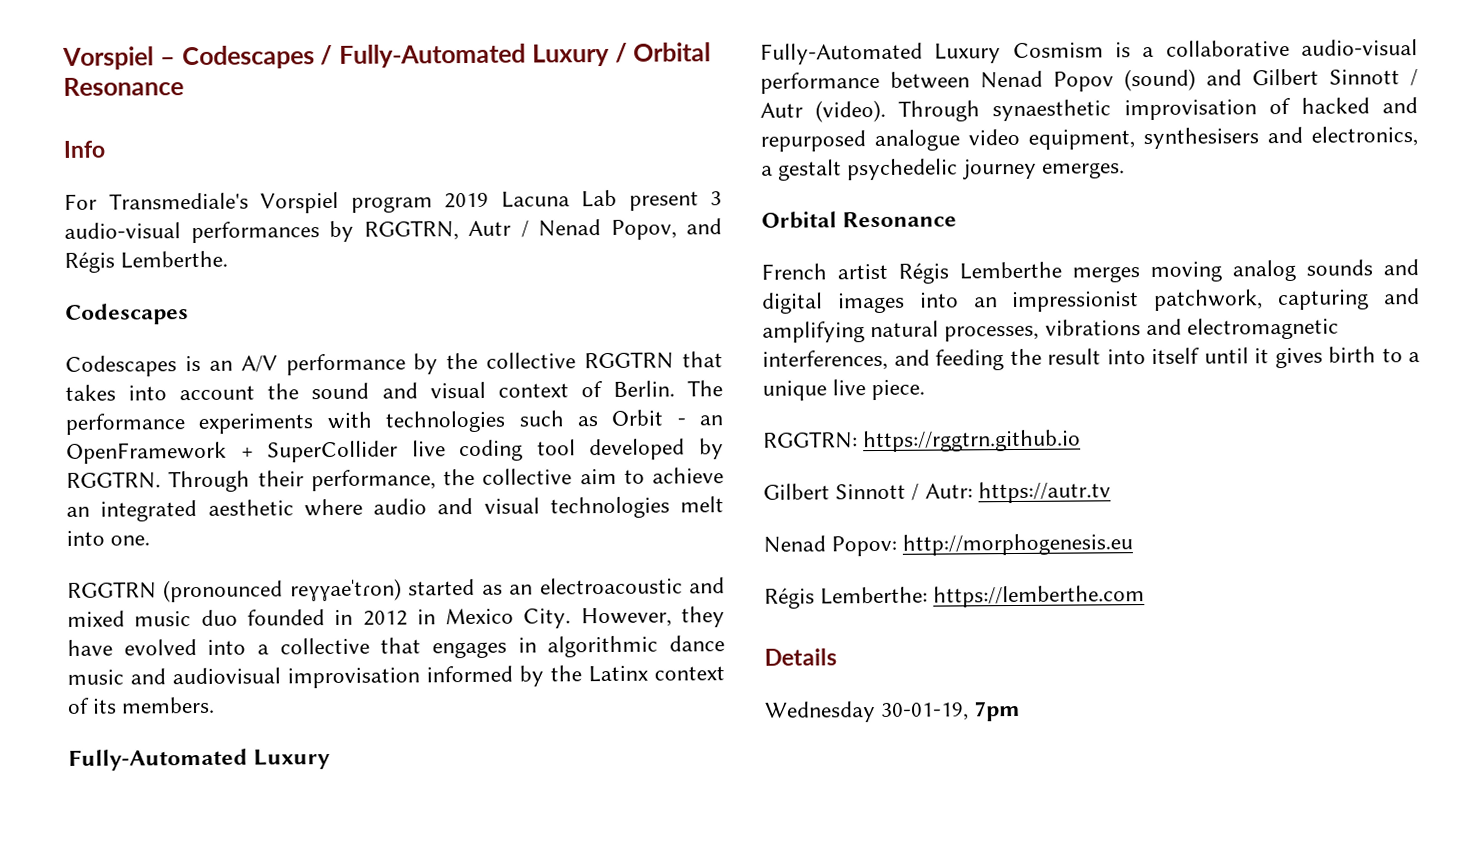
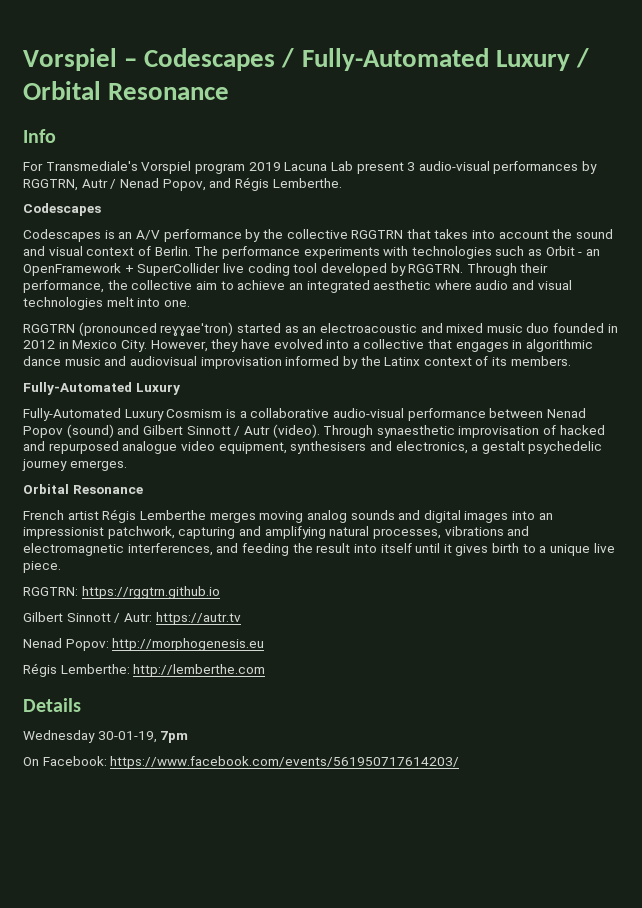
- Régis Lemberthe: https://lemberthe.com
+ Régis Lemberthe: http://lemberthe.com
+ On Facebook: https://www.facebook.com/events/561950717614203/

